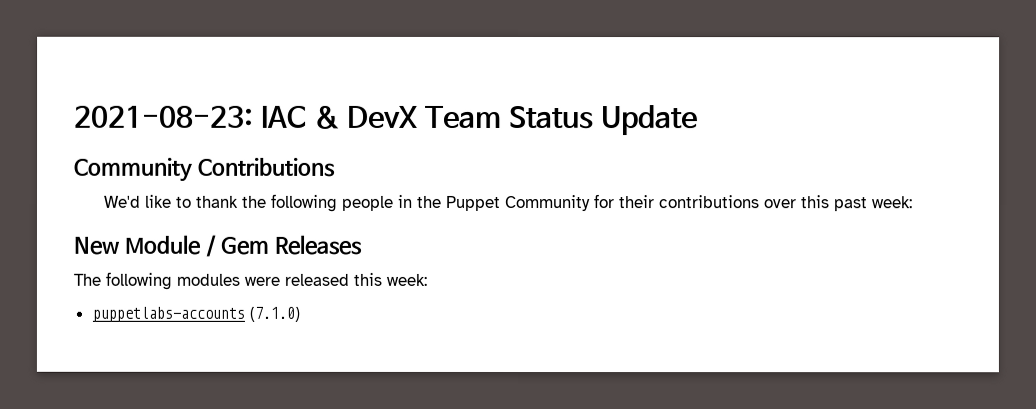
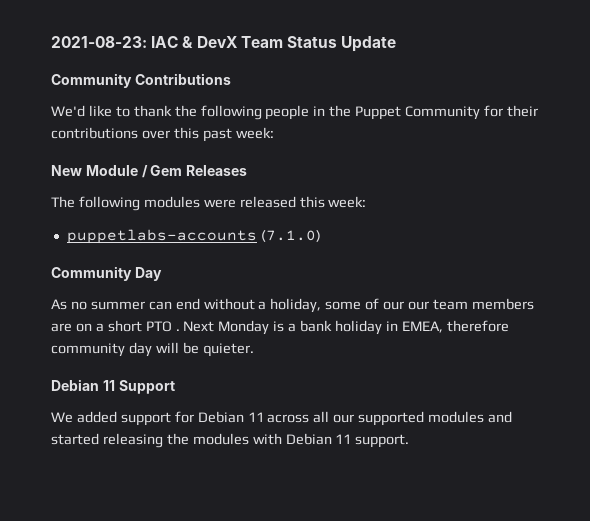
+ Community Day
+ As no summer can end without a holiday, some of our our team members are on a short PTO . Next Monday is a bank holiday in EMEA, therefore community day will be quieter.
+ Debian 11 Support
+ We added support for Debian 11 across all our supported modules and started releasing the modules with Debian 11 support.

